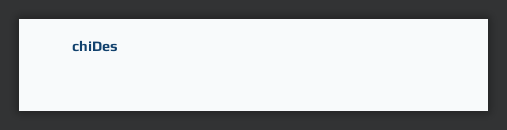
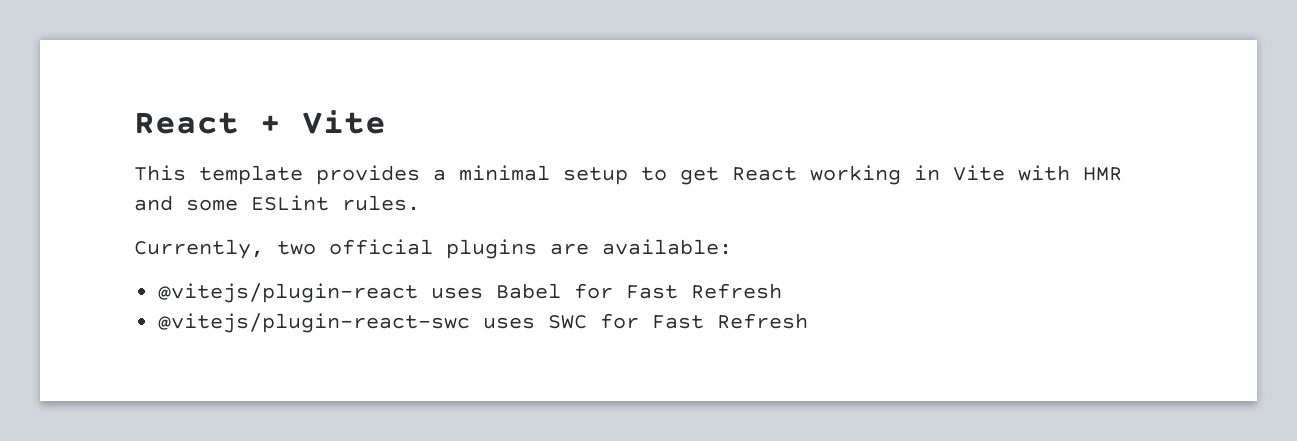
- chiDes
+ React + Vite
+ This template provides a minimal setup to get React working in Vite with HMR and some ESLint rules.
+ Currently, two official plugins are available:
+ @vitejs/plugin-react uses Babel for Fast Refresh
+ @vitejs/plugin-react-swc uses SWC for Fast Refresh

